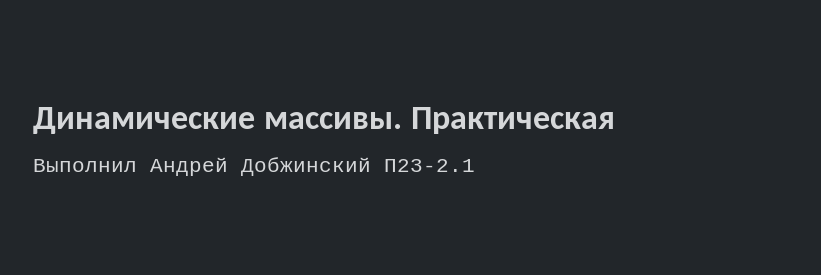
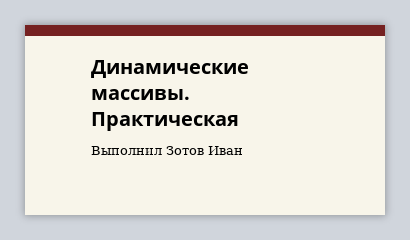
- Выполнил Андрей Добжинский П23-2.1
+ Выполнил Зотов Иван

